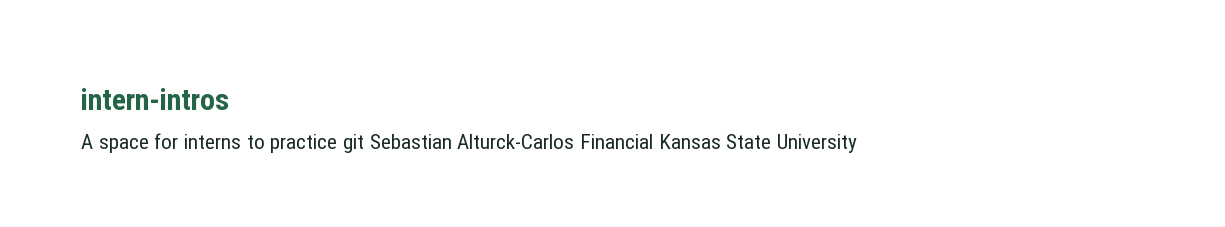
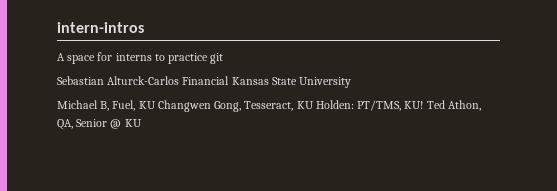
- A space for interns to practice git Sebastian Alturck-Carlos Financial Kansas State University
+ A space for interns to practice git
+ Sebastian Alturck-Carlos Financial Kansas State University
+ Michael B, Fuel, KU Changwen Gong, Tesseract, KU Holden: PT/TMS, KU! Ted Athon, QA, Senior @ KU

